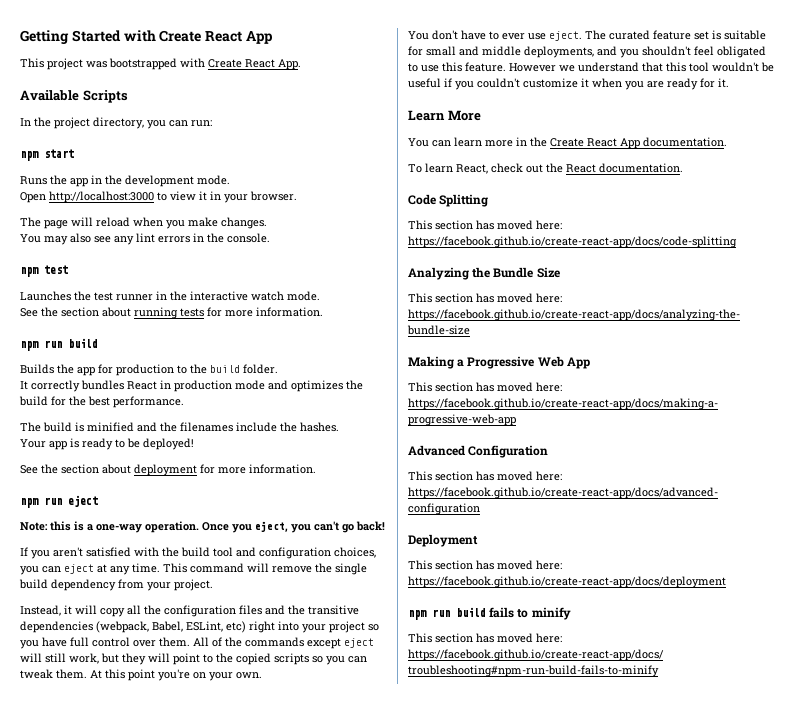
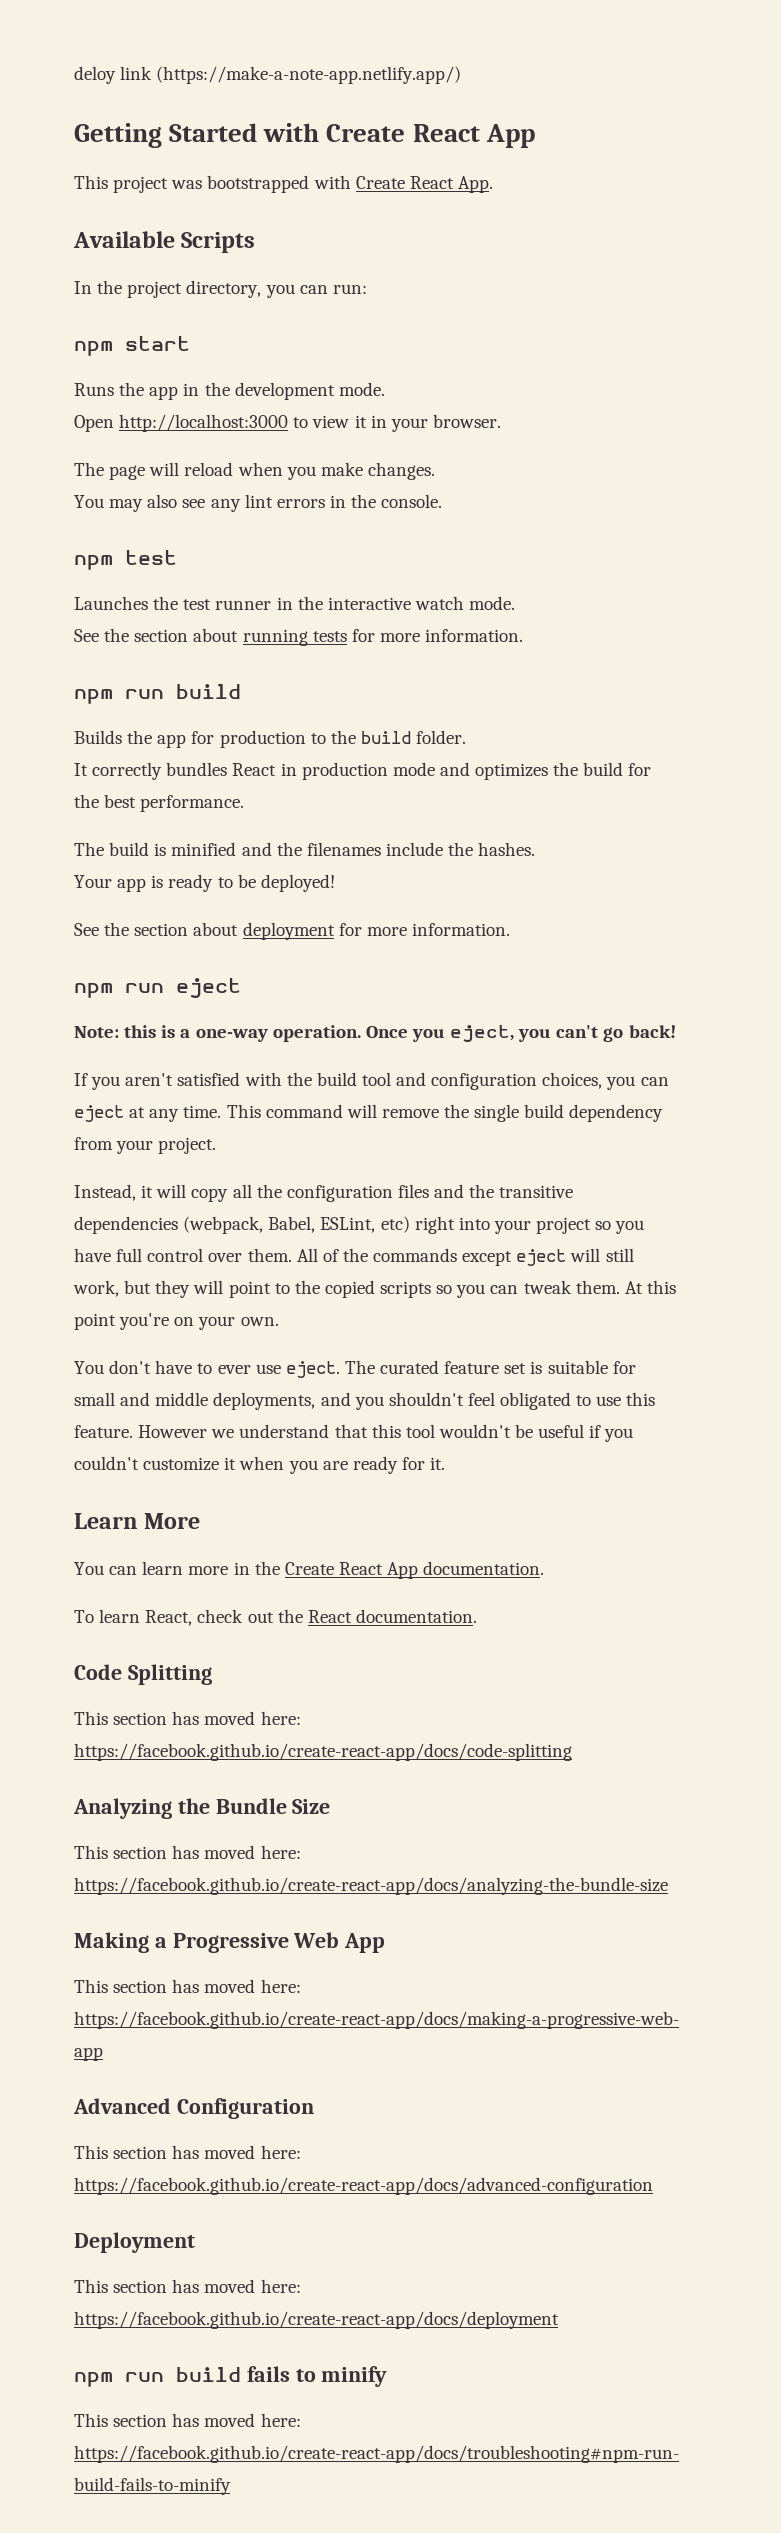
+ deloy link (https://make-a-note-app.netlify.app/)

